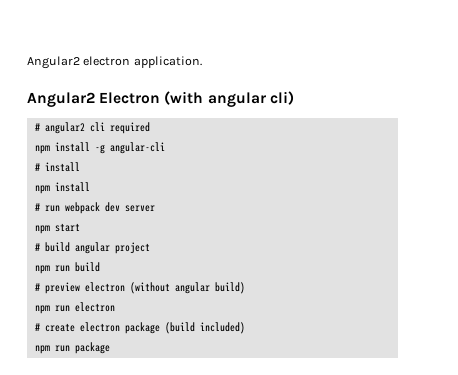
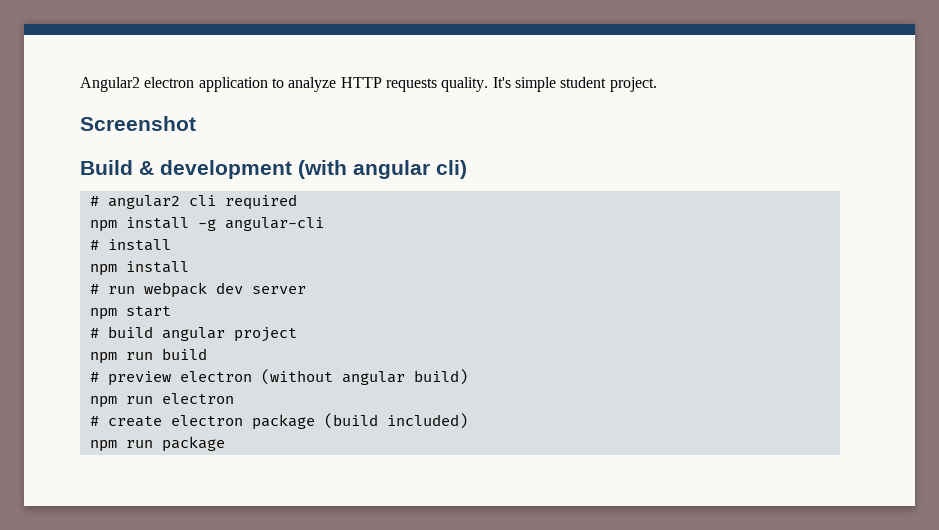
- Angular2 electron application.
- Angular2 Electron (with angular cli)
+ Angular2 electron application to analyze HTTP requests quality. It's simple student project.
+ Screenshot
+ Build & development (with angular cli)

